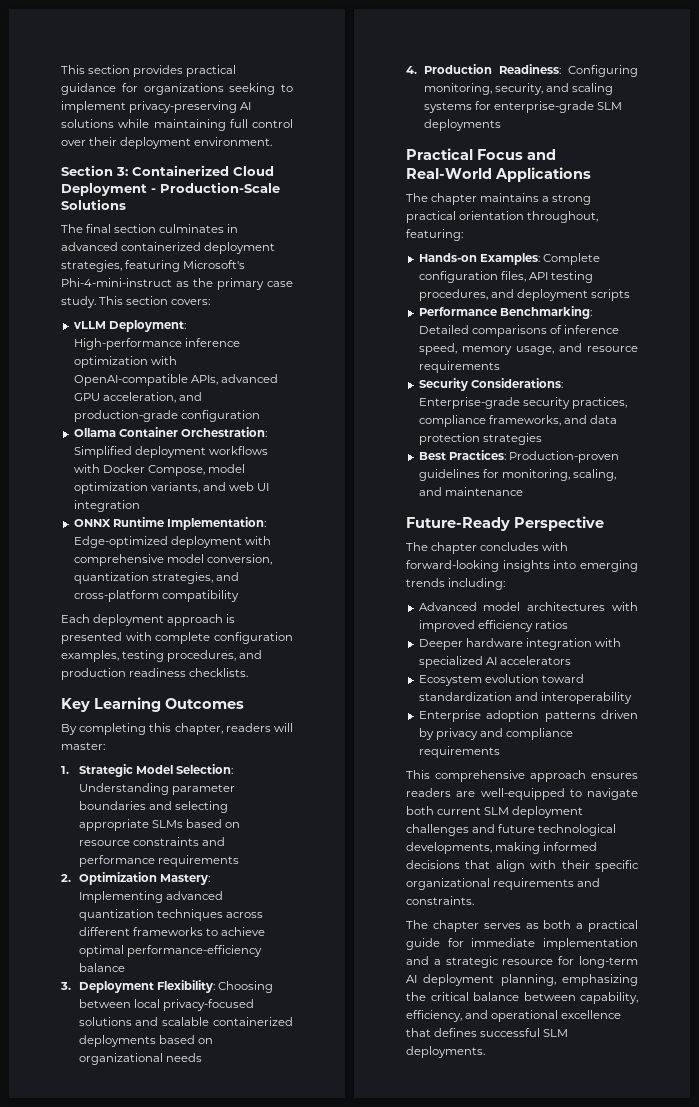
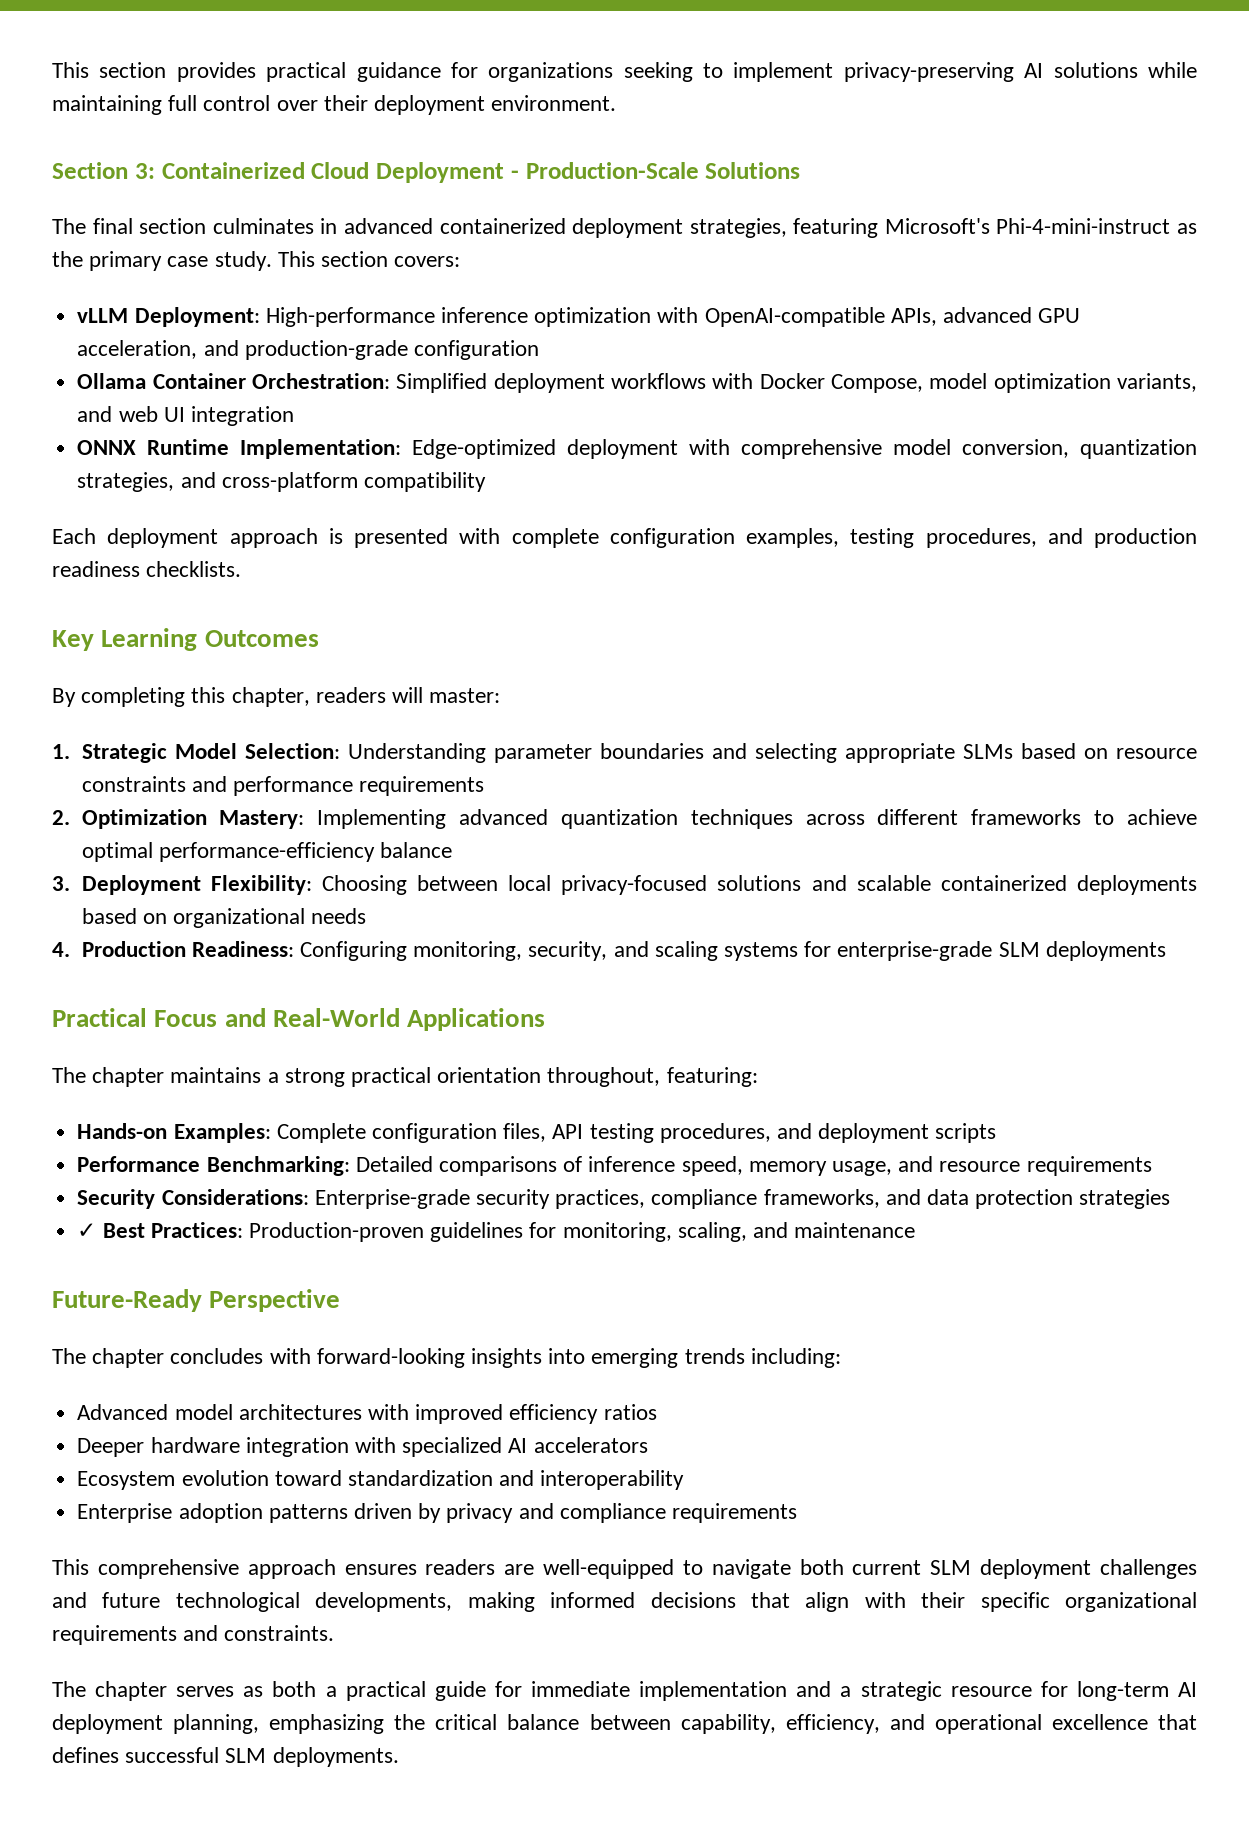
- Best Practices: Production-proven guidelines for monitoring, scaling, and maintenance
+ ✓ Best Practices: Production-proven guidelines for monitoring, scaling, and maintenance

